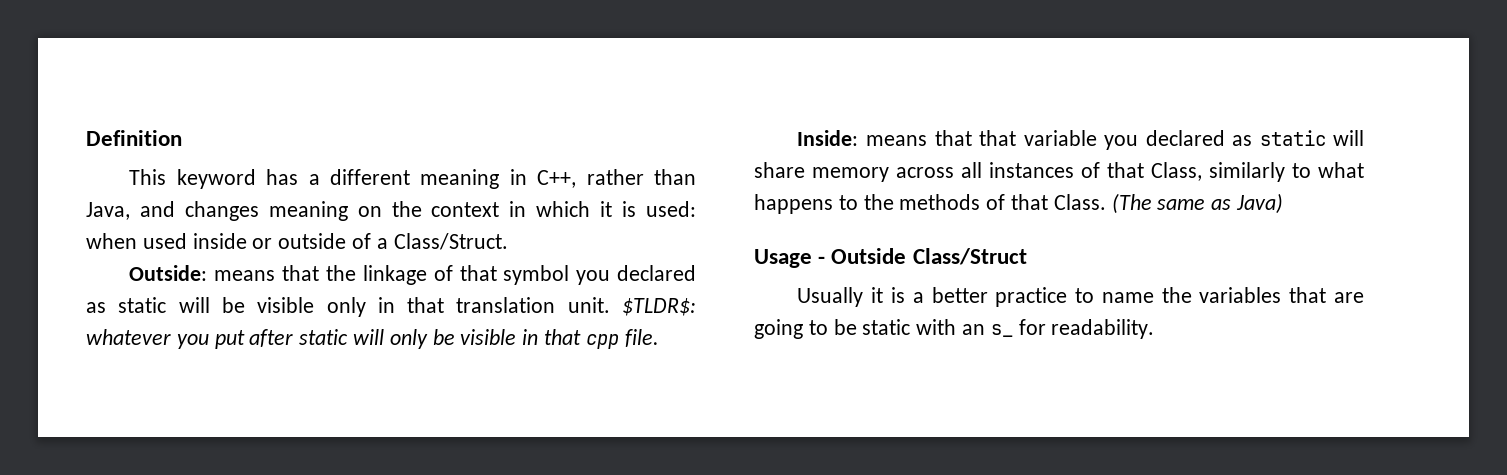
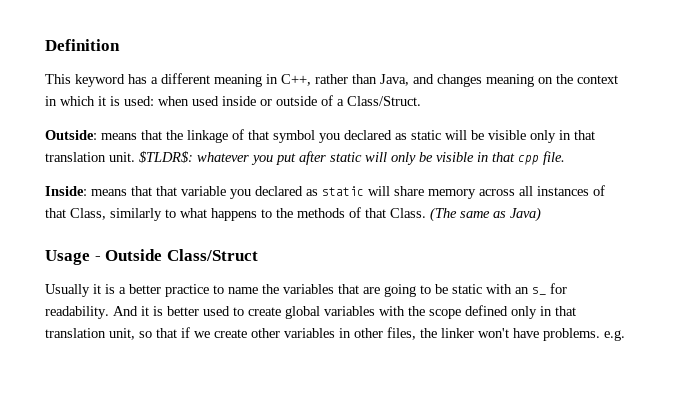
+ And it is better used to create global variables with the scope defined only in that translation unit, so that if we create other variables in other files, the linker won't have problems. e.g.

